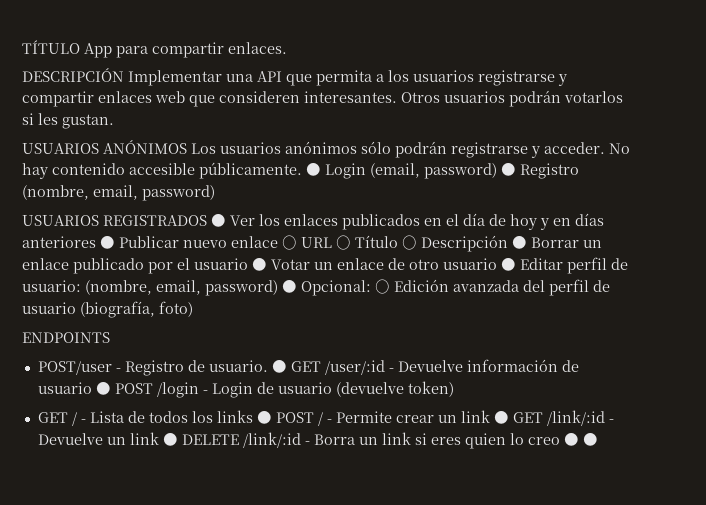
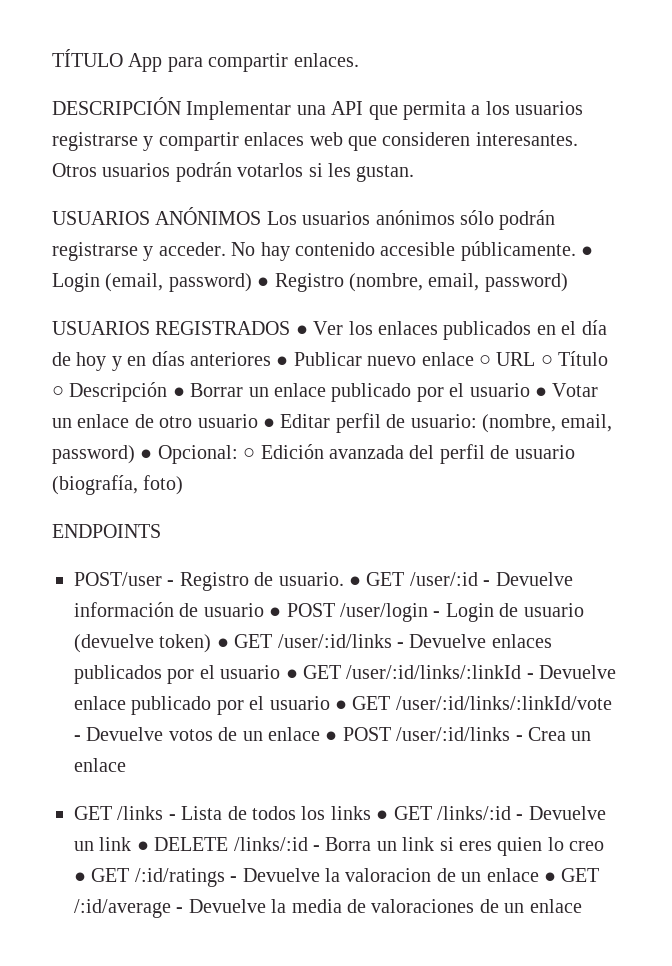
- ● GET /user/:id - Devuelve información de usuario ● POST /login - Login de usuario (devuelve token)
- GET / - Lista de todos los links ● POST / - Permite crear un link ● GET /link/:id - Devuelve un link ● DELETE /link/:id - Borra un link si eres quien lo creo ● ●
+ ● GET /user/:id - Devuelve información de usuario ● POST /user/login - Login de usuario (devuelve token) ● GET /user/:id/links - Devuelve enlaces publicados por el usuario ● GET /user/:id/links/:linkId - Devuelve enlace publicado por el usuario ● GET /user/:id/links/:linkId/vote - Devuelve votos de un enlace ● POST /user/:id/links - Crea un enlace
+ GET /links - Lista de todos los links ● GET /links/:id - Devuelve un link ● DELETE /links/:id - Borra un link si eres quien lo creo ● GET /:id/ratings - Devuelve la valoracion de un enlace ● GET /:id/average - Devuelve la media de valoraciones de un enlace

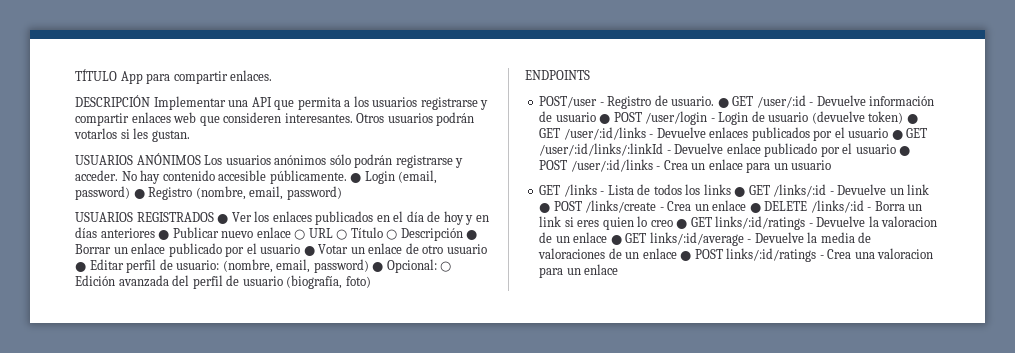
- ● GET /user/:id - Devuelve información de usuario ● POST /user/login - Login de usuario (devuelve token) ● GET /user/:id/links - Devuelve enlaces publicados por el usuario ● GET /user/:id/links/:linkId - Devuelve enlace publicado por el usuario ● GET /user/:id/links/:linkId/vote - Devuelve votos de un enlace ● POST /user/:id/links - Crea un enlace
+ ● GET /user/:id - Devuelve información de usuario ● POST /user/login - Login de usuario (devuelve token) ● GET /user/:id/links - Devuelve enlaces publicados por el usuario ● GET /user/:id/links/:linkId - Devuelve enlace publicado por el usuario ● POST /user/:id/links - Crea un enlace para un usuario
- GET /links - Lista de todos los links ● GET /links/:id - Devuelve un link ● DELETE /links/:id - Borra un link si eres quien lo creo ● GET /:id/ratings - Devuelve la valoracion de un enlace ● GET /:id/average - Devuelve la media de valoraciones de un enlace
+ GET /links - Lista de todos los links ● GET /links/:id - Devuelve un link ● POST /links/create - Crea un enlace ● DELETE /links/:id - Borra un link si eres quien lo creo ● GET links/:id/ratings - Devuelve la valoracion de un enlace ● GET links/:id/average - Devuelve la media de valoraciones de un enlace ● POST links/:id/ratings - Crea una valoracion para un enlace

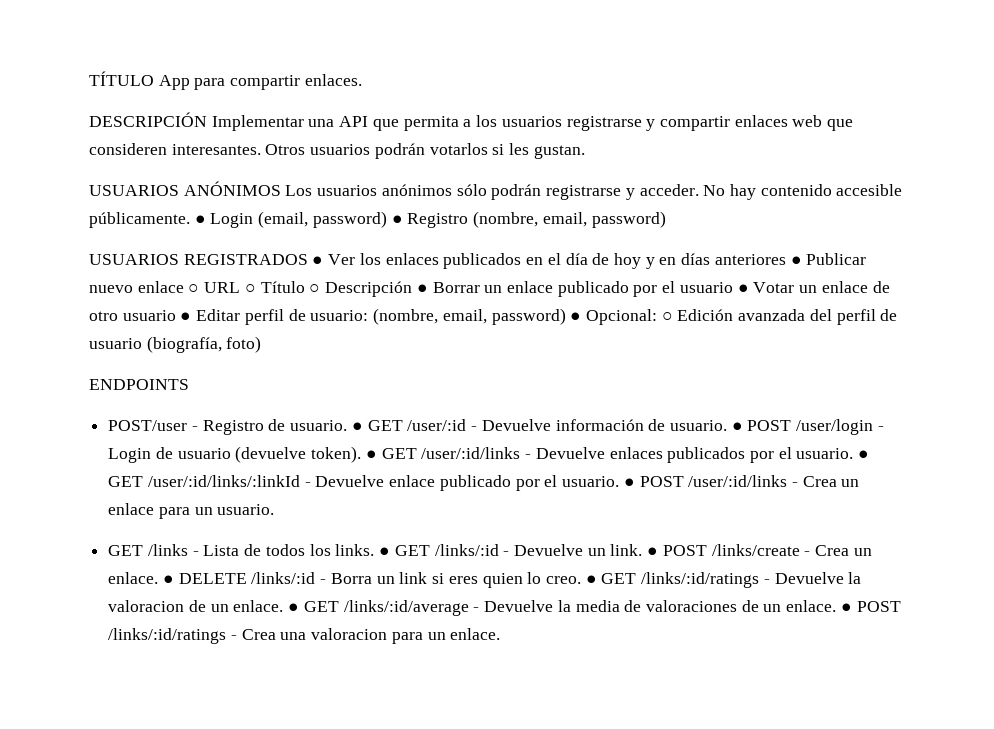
- ● GET /user/:id - Devuelve información de usuario ● POST /user/login - Login de usuario (devuelve token) ● GET /user/:id/links - Devuelve enlaces publicados por el usuario ● GET /user/:id/links/:linkId - Devuelve enlace publicado por el usuario ● POST /user/:id/links - Crea un enlace para un usuario
+ ● GET /user/:id - Devuelve información de usuario. ● POST /user/login - Login de usuario (devuelve token). ● GET /user/:id/links - Devuelve enlaces publicados por el usuario. ● GET /user/:id/links/:linkId - Devuelve enlace publicado por el usuario. ● POST /user/:id/links - Crea un enlace para un usuario.
- GET /links - Lista de todos los links ● GET /links/:id - Devuelve un link ● POST /links/create - Crea un enlace ● DELETE /links/:id - Borra un link si eres quien lo creo ● GET links/:id/ratings - Devuelve la valoracion de un enlace ● GET links/:id/average - Devuelve la media de valoraciones de un enlace ● POST links/:id/ratings - Crea una valoracion para un enlace
+ GET /links - Lista de todos los links. ● GET /links/:id - Devuelve un link. ● POST /links/create - Crea un enlace. ● DELETE /links/:id - Borra un link si eres quien lo creo. ● GET /links/:id/ratings - Devuelve la valoracion de un enlace. ● GET /links/:id/average - Devuelve la media de valoraciones de un enlace. ● POST /links/:id/ratings - Crea una valoracion para un enlace.

